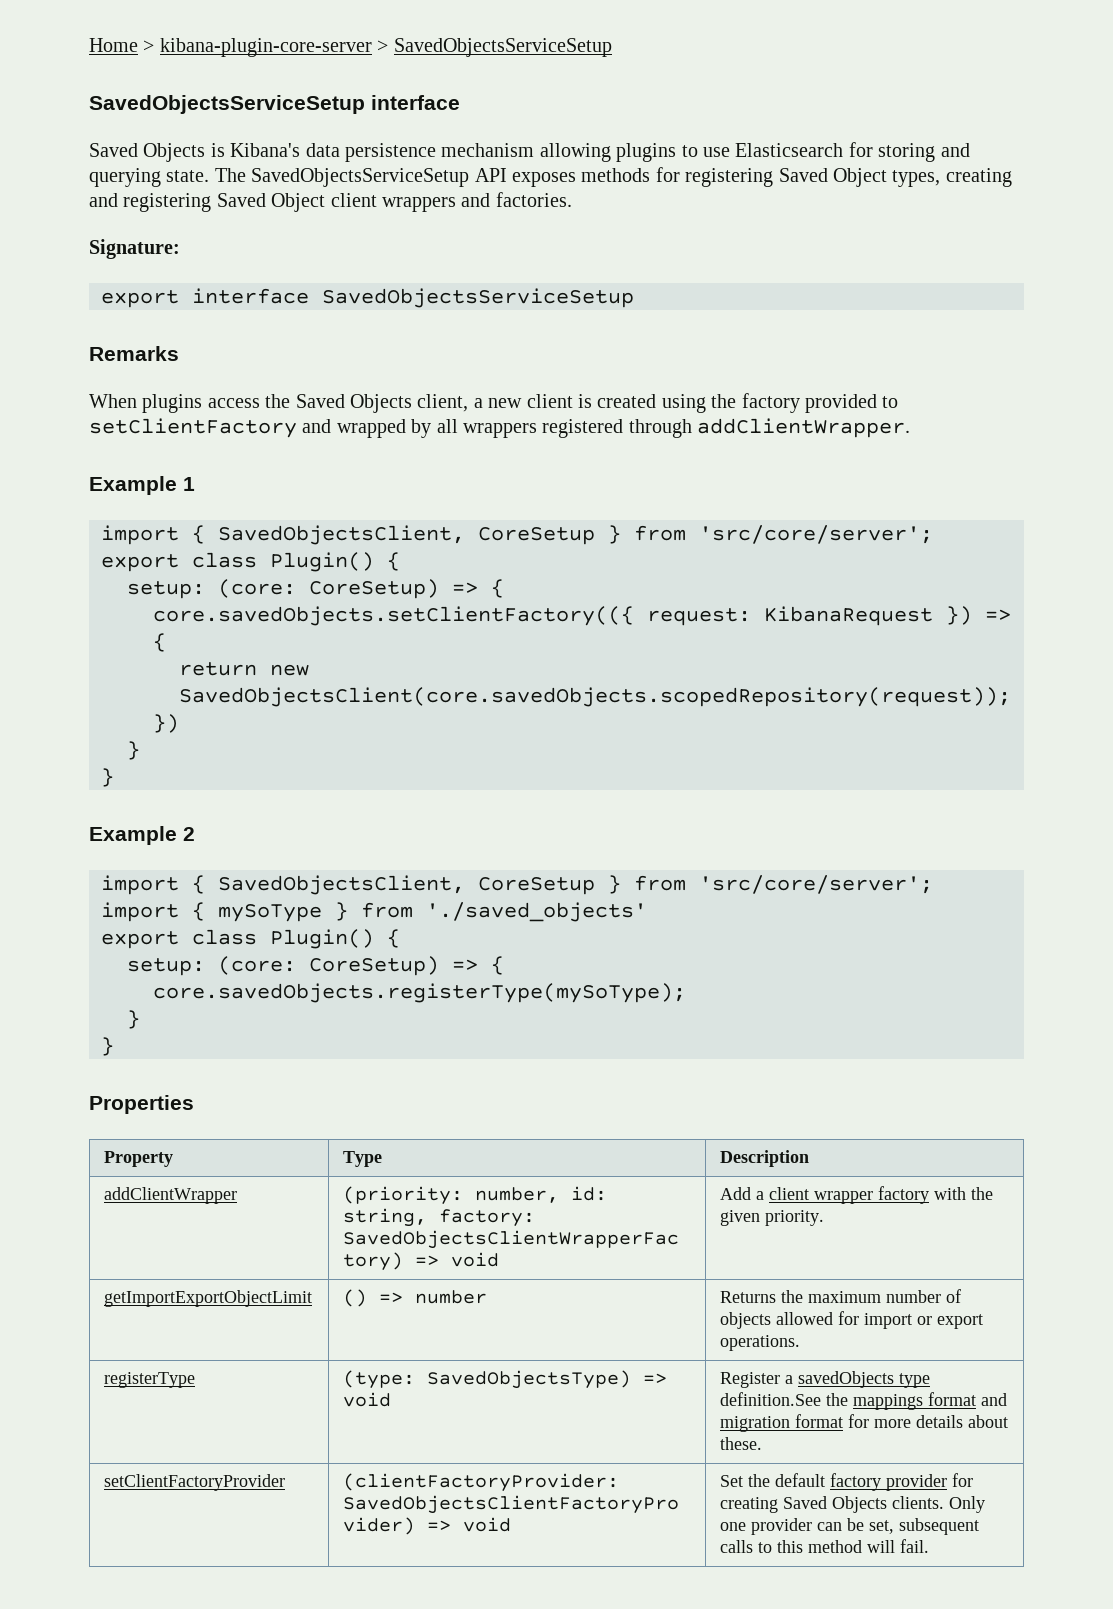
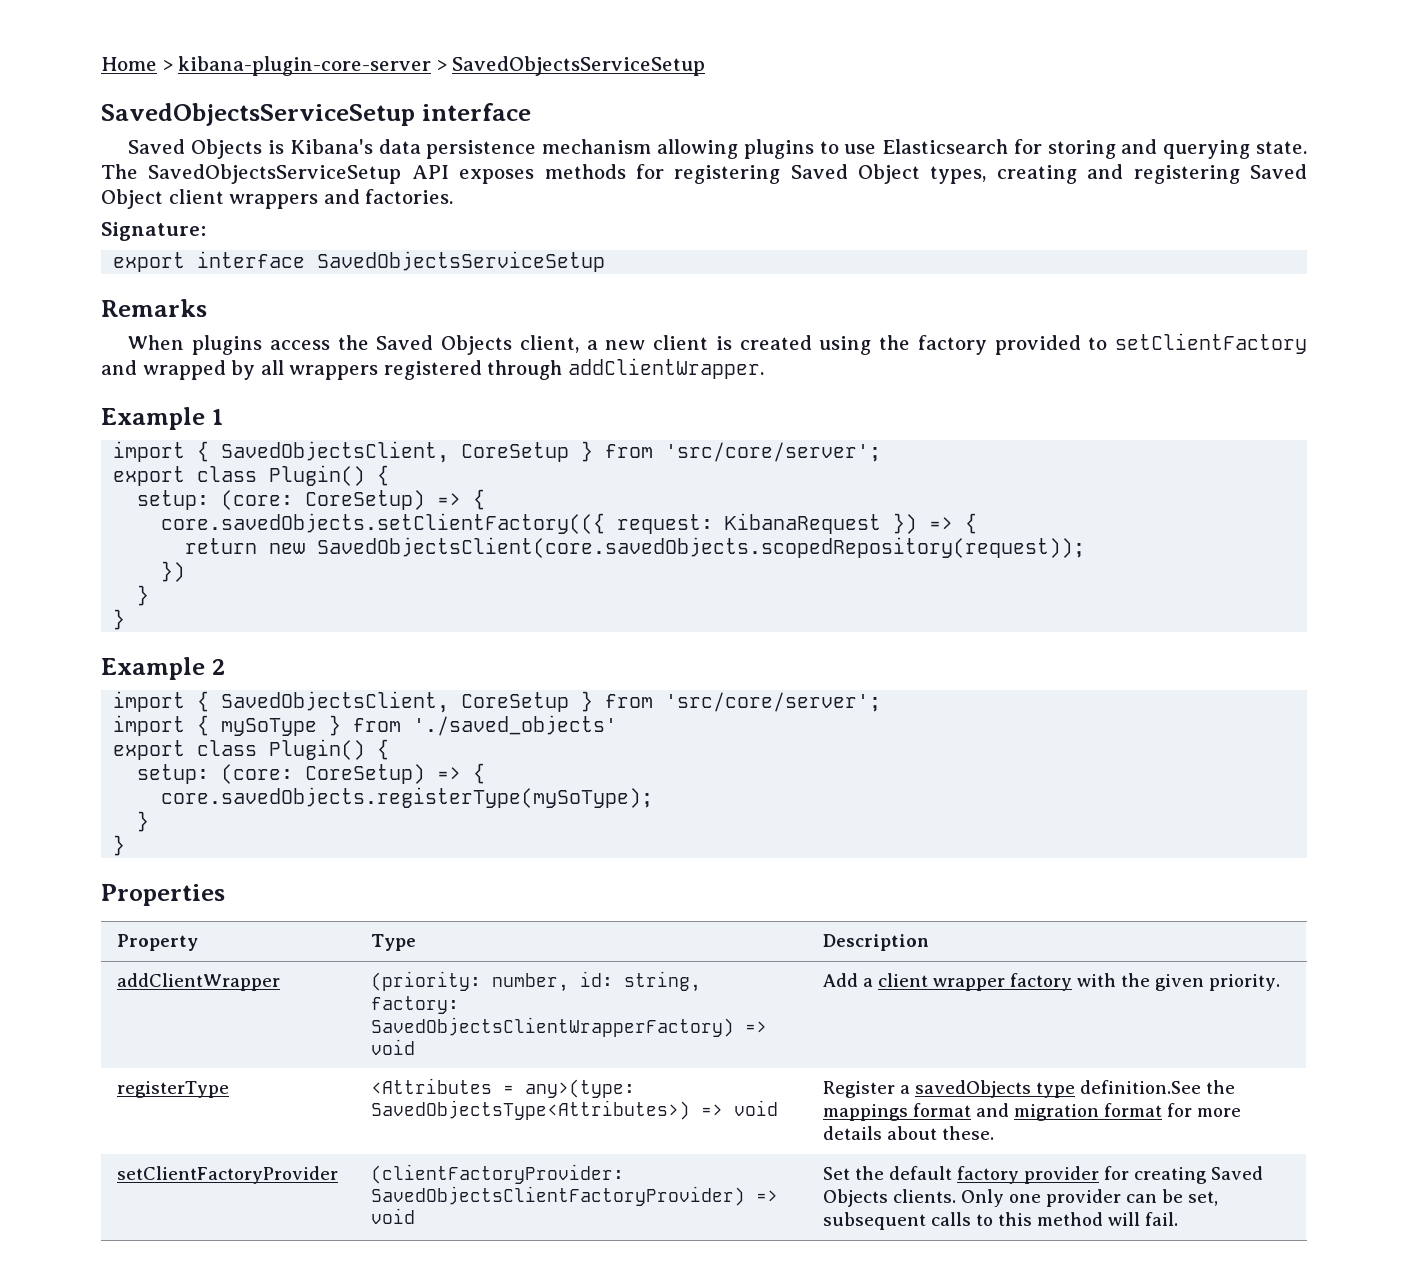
- getImportExportObjectLimit | () => number | Returns the maximum number of objects allowed for import or export operations.
- registerType | (type: SavedObjectsType) => void | Register a savedObjects type definition.See the mappings format and migration format for more details about these.
+ registerType | <Attributes = any>(type: SavedObjectsType<Attributes>) => void | Register a savedObjects type definition.See the mappings format and migration format for more details about these.

